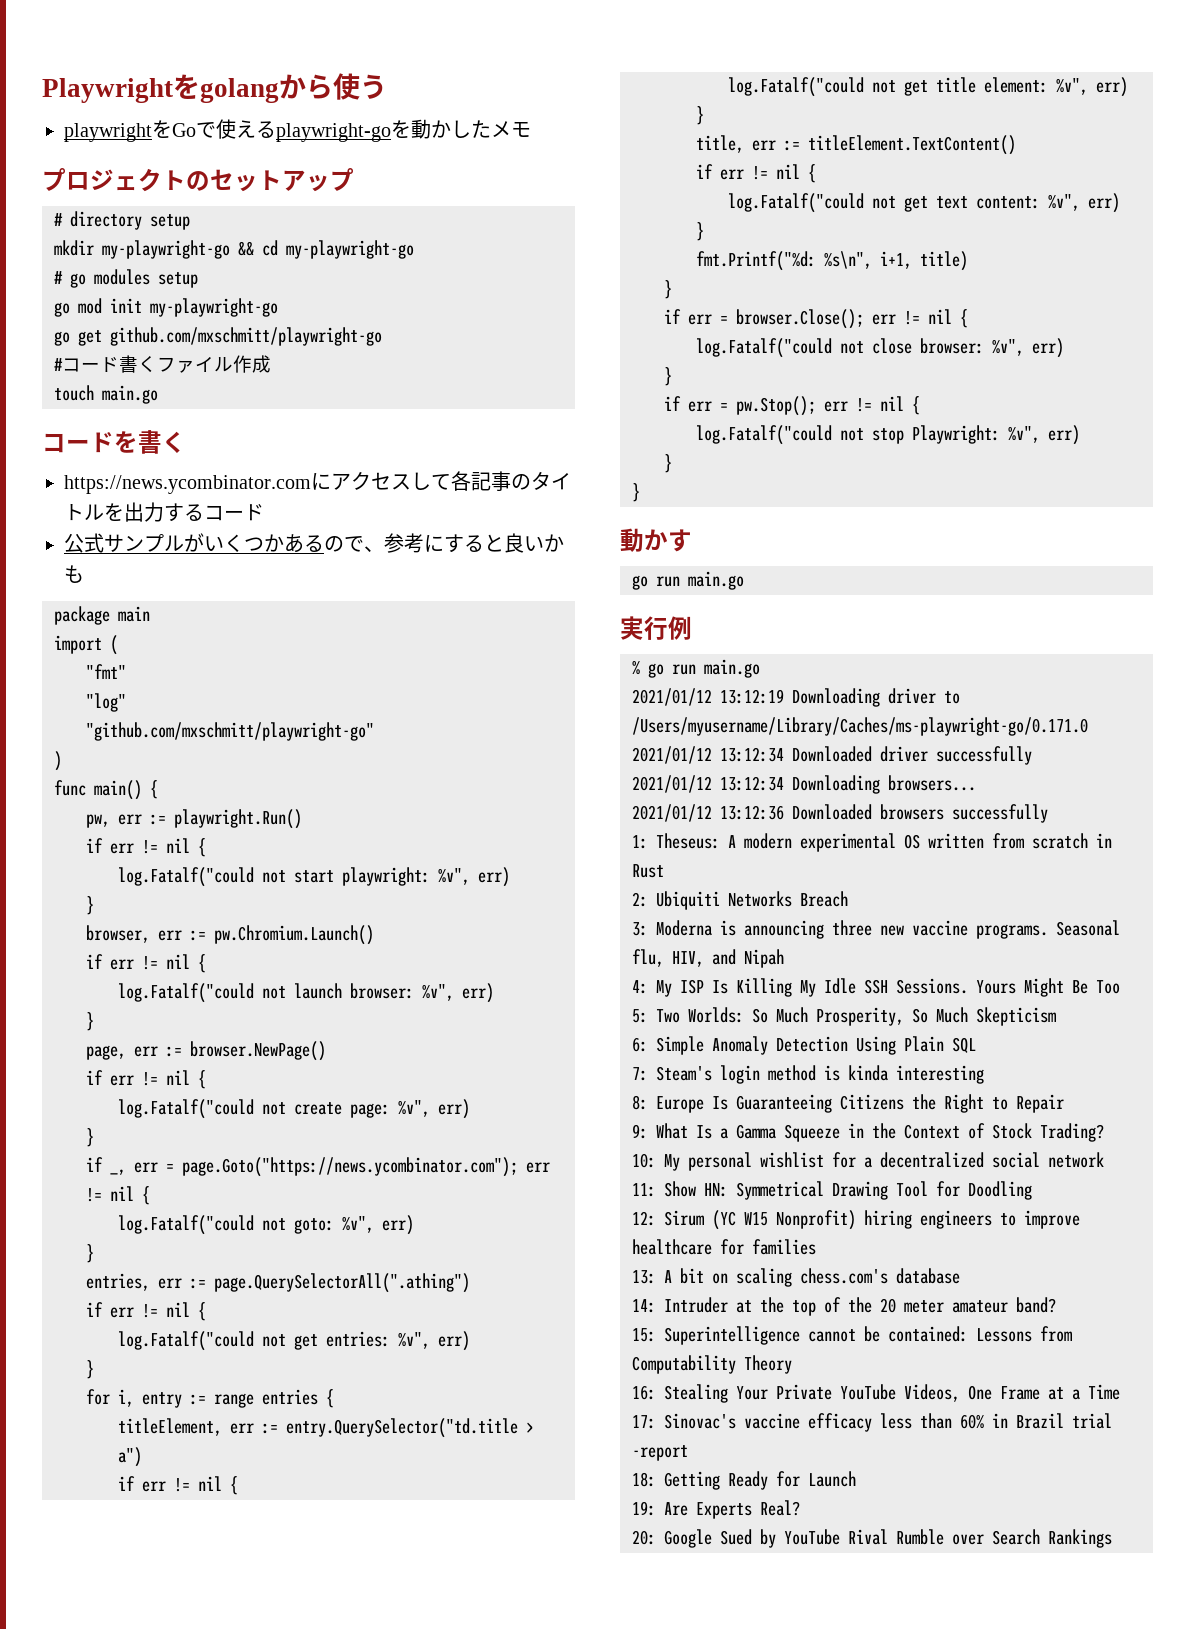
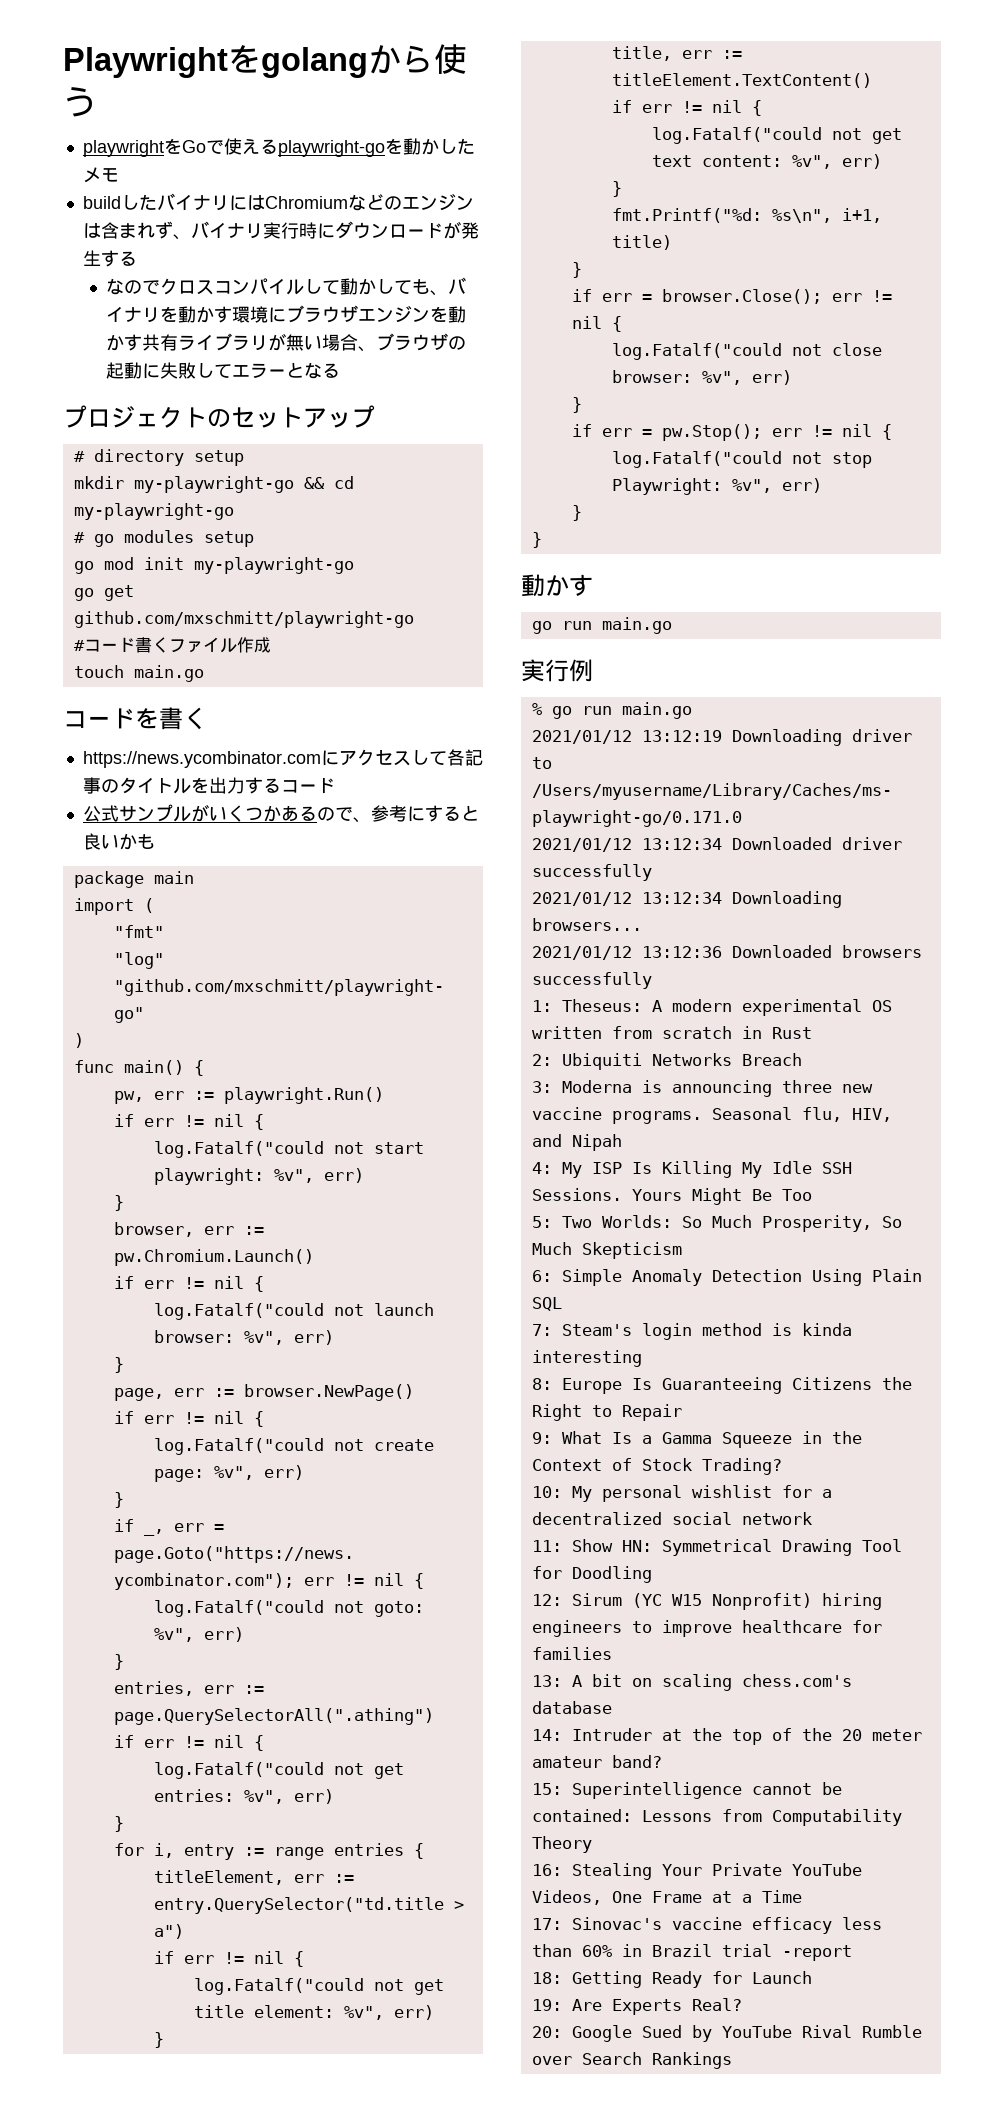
+ buildしたバイナリにはChromiumなどのエンジンは含まれず、バイナリ実行時にダウンロードが発生する
+ なのでクロスコンパイルして動かしても、バイナリを動かす環境にブラウザエンジンを動かす共有ライブラリが無い場合、ブラウザの起動に失敗してエラーとなる

